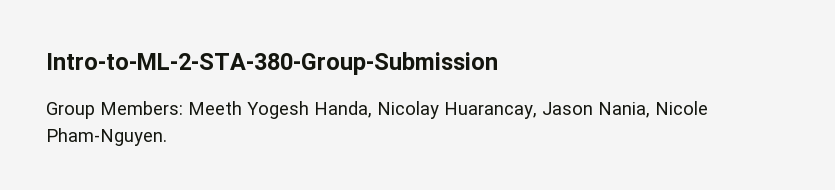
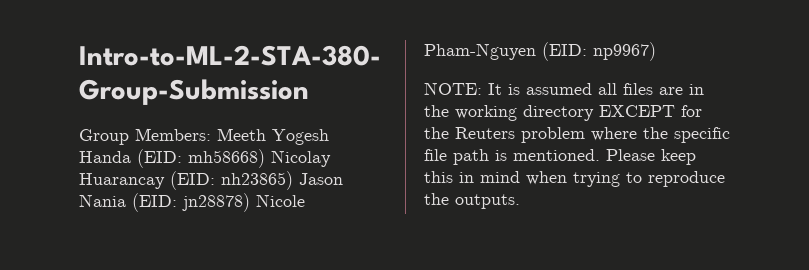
- Group Members: Meeth Yogesh Handa, Nicolay Huarancay, Jason Nania, Nicole Pham-Nguyen.
+ Group Members: Meeth Yogesh Handa (EID: mh58668) Nicolay Huarancay (EID: nh23865) Jason Nania (EID: jn28878) Nicole Pham-Nguyen (EID: np9967)
+ NOTE: It is assumed all files are in the working directory EXCEPT for the Reuters problem where the specific file path is mentioned. Please keep this in mind when trying to reproduce the outputs.

